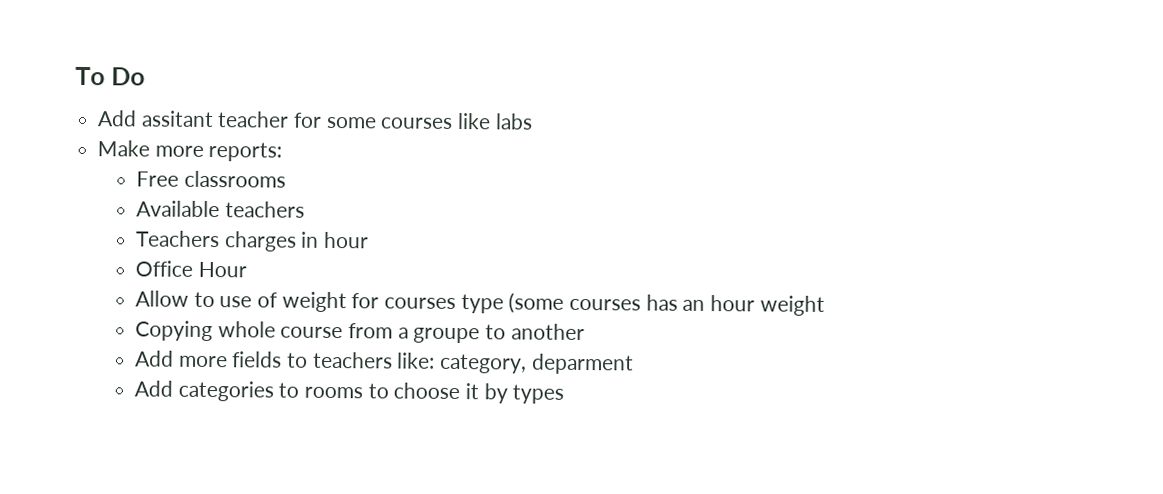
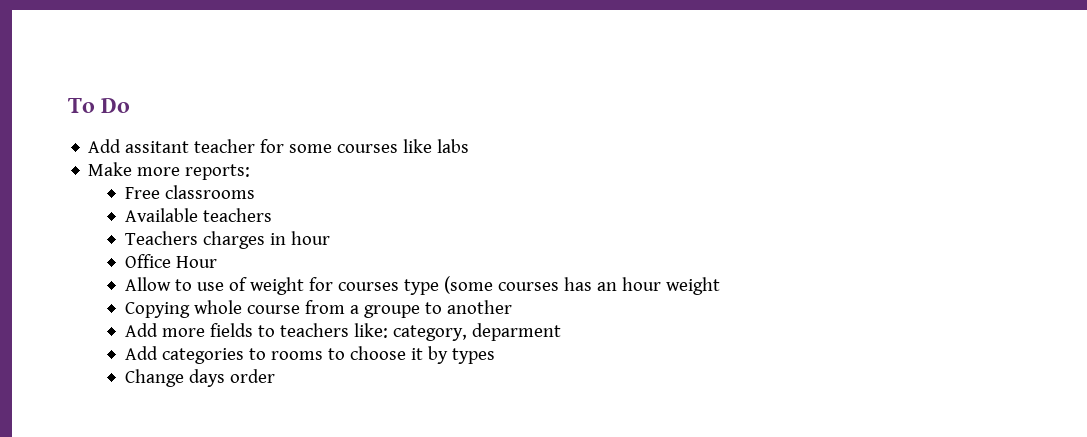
+ Change days order

